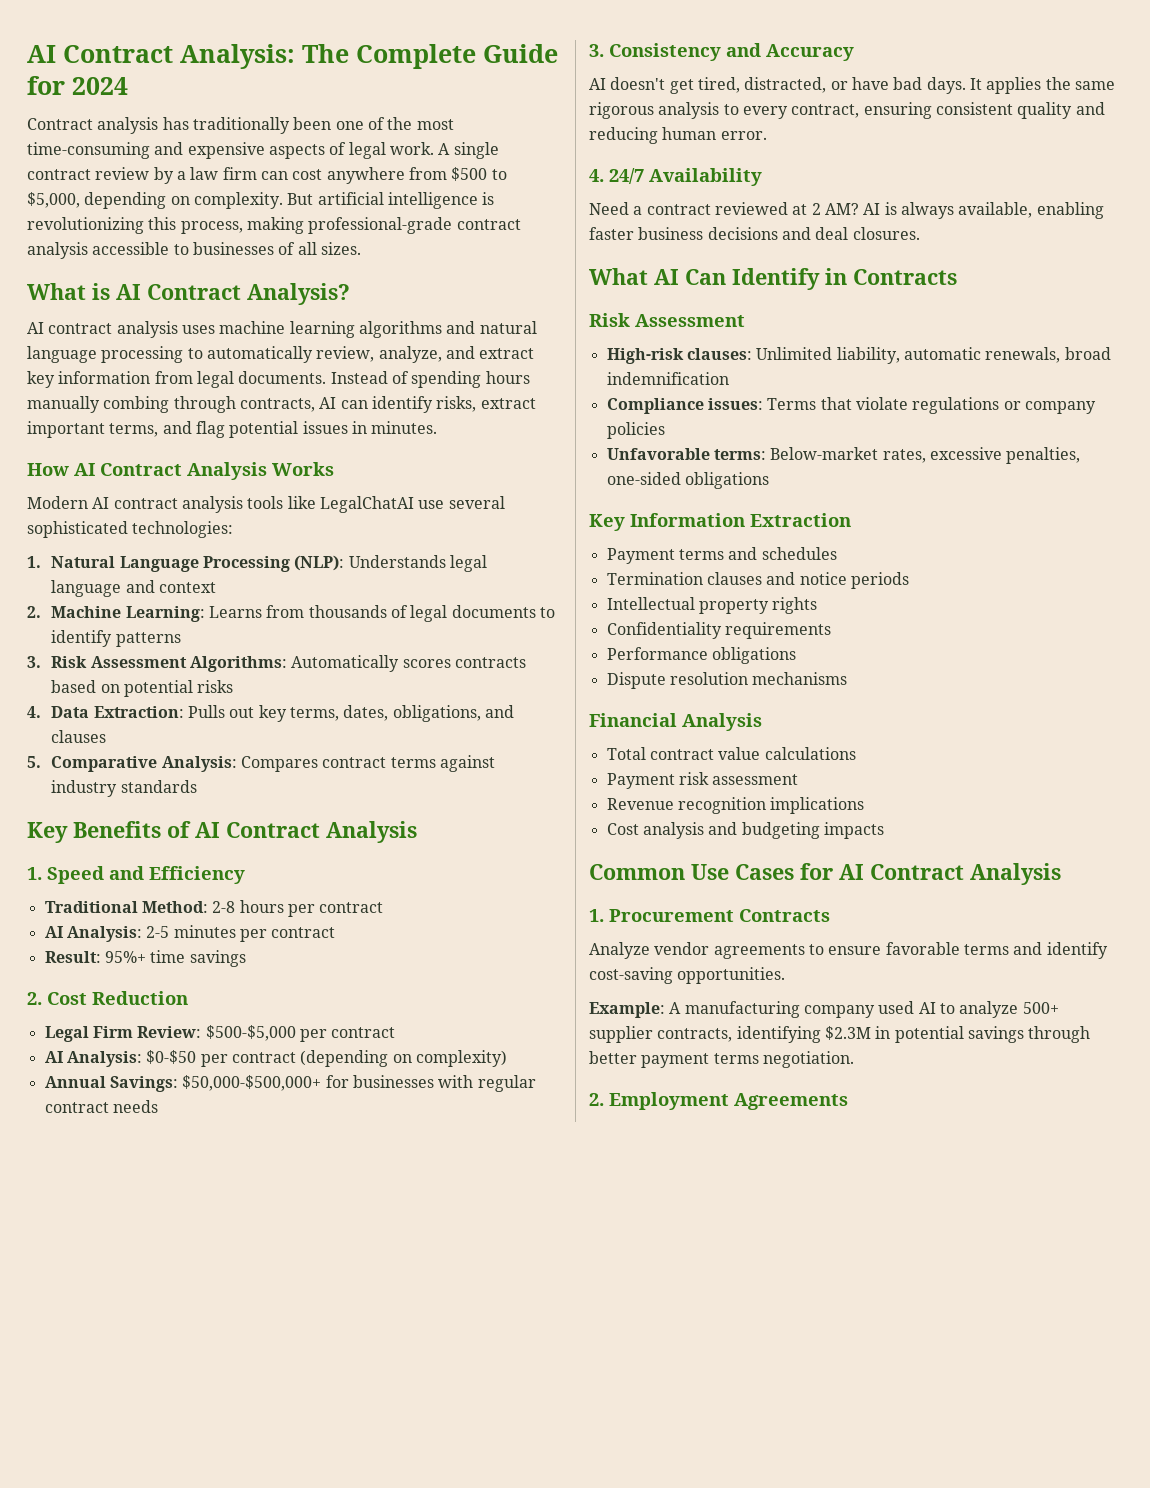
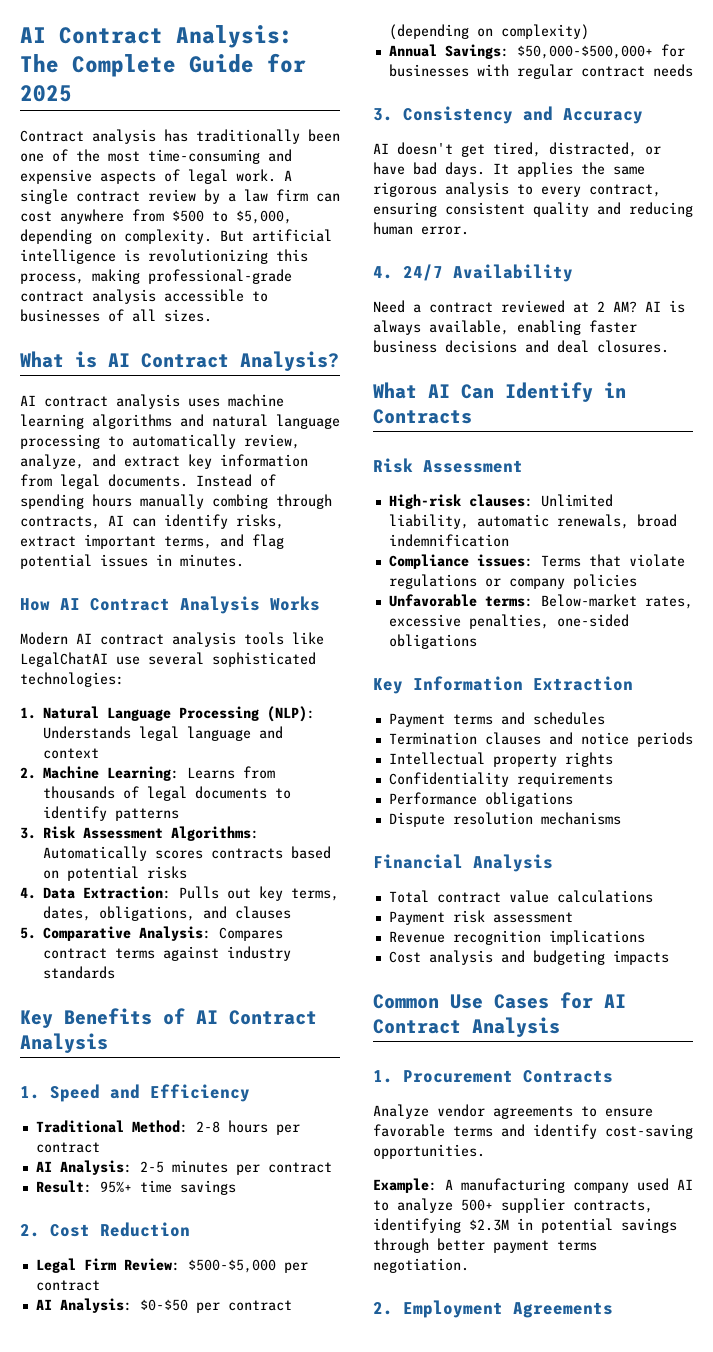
- AI Contract Analysis: The Complete Guide for 2024
+ AI Contract Analysis: The Complete Guide for 2025

